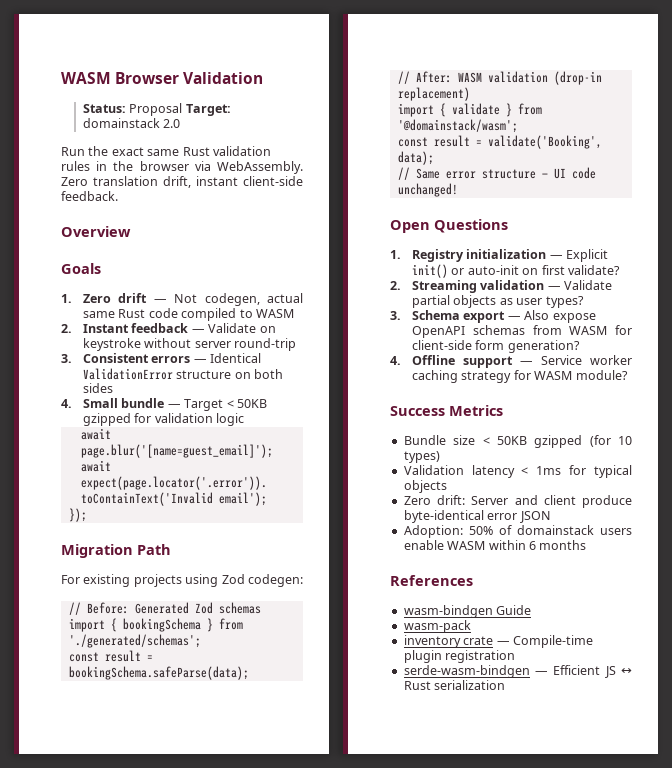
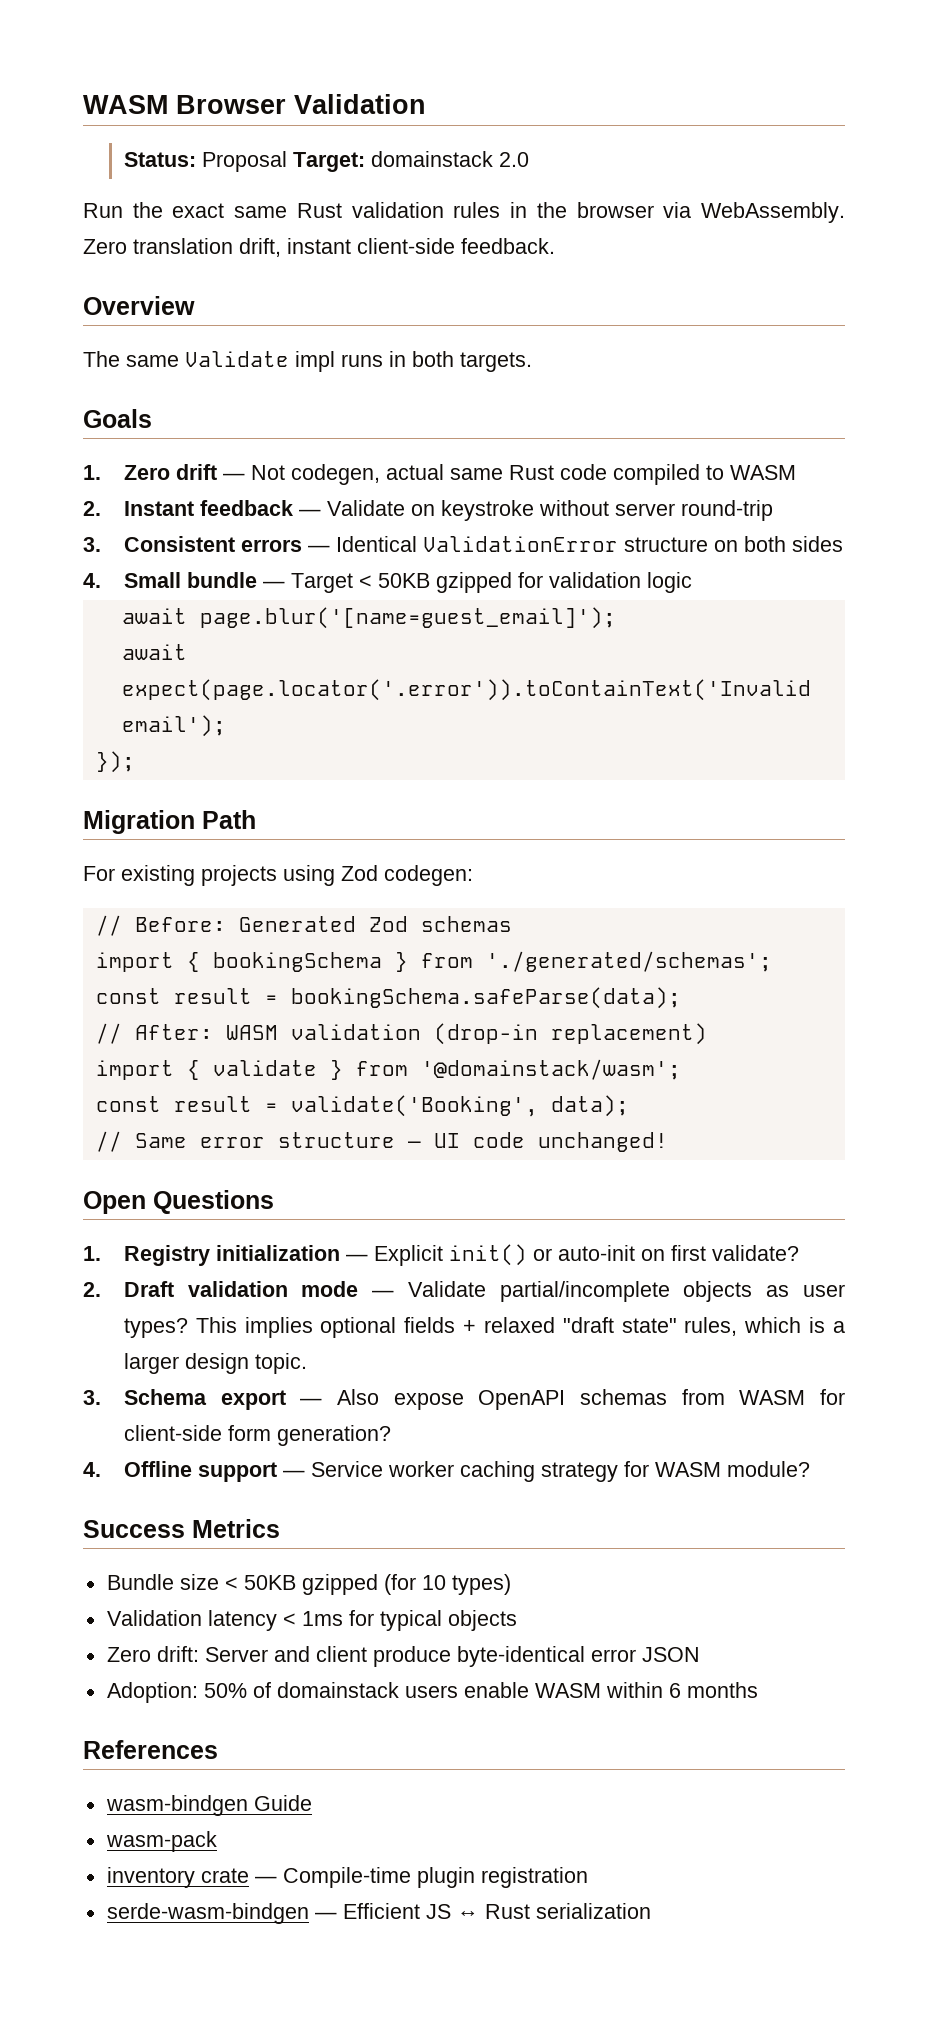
+ The same Validate impl runs in both targets.
- 2. Streaming validation — Validate partial objects as user types?
+ 2. Draft validation mode — Validate partial/incomplete objects as user types? This implies optional fields + relaxed "draft state" rules, which is a larger design topic.

